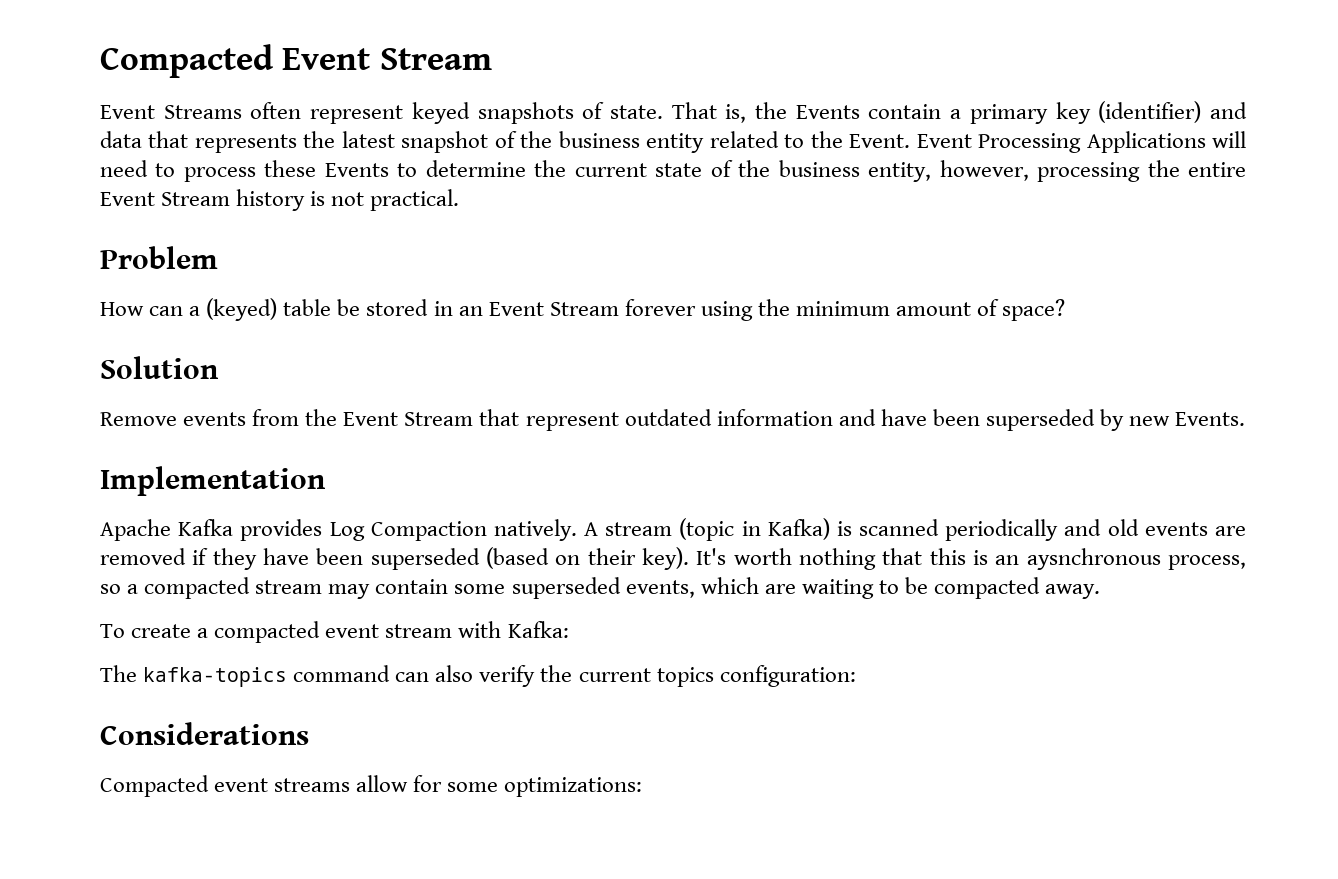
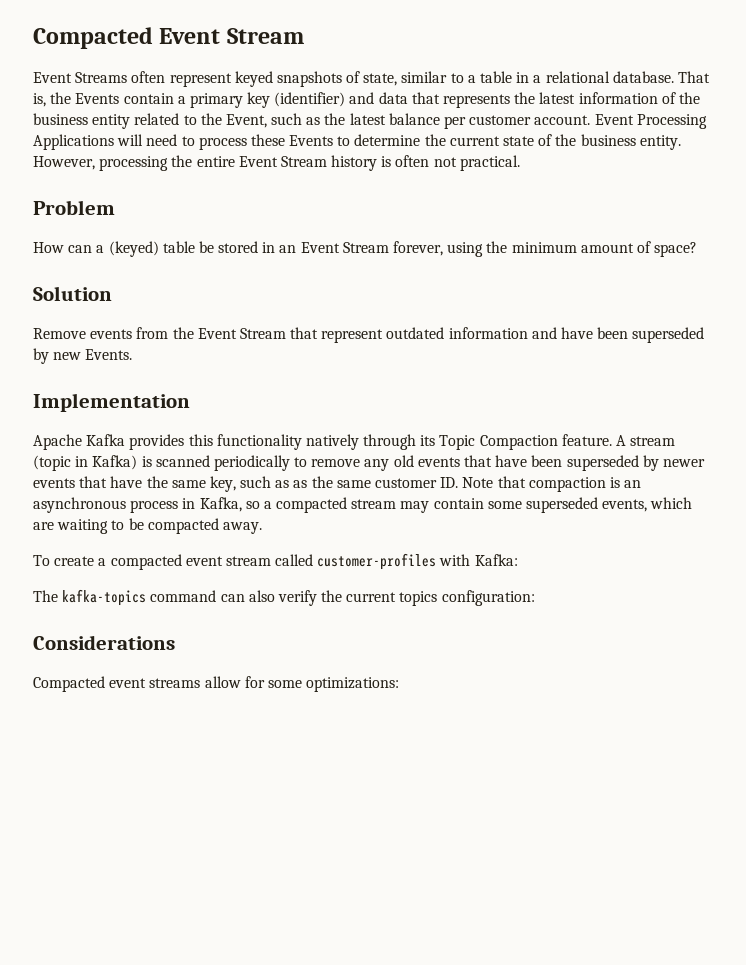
- Event Streams often represent keyed snapshots of state.
+ Event Streams often represent keyed snapshots of state, similar to a table in a relational database.
- That is, the Events contain a primary key (identifier) and data that represents the latest snapshot of the business entity related to the Event.
+ That is, the Events contain a primary key (identifier) and data that represents the latest information of the business entity related to the Event, such as the latest balance per customer account.
- Event Processing Applications will need to process these Events to determine the current state of the business entity, however, processing the entire Event Stream history is not practical.
+ Event Processing Applications will need to process these Events to determine the current state of the business entity. However, processing the entire Event Stream history is often not practical.
- How can a (keyed) table be stored in an Event Stream forever using the minimum amount of space?
+ How can a (keyed) table be stored in an Event Stream forever, using the minimum amount of space?
- Apache Kafka provides Log Compaction natively.
+ Apache Kafka provides this functionality natively through its Topic Compaction feature.
- A stream (topic in Kafka) is scanned periodically and old events are removed if they have been superseded (based on their key). It's worth nothing that this is an aysnchronous process, so a compacted stream may contain some superseded events, which are waiting to be compacted away.
+ A stream (topic in Kafka) is scanned periodically to remove any old events that have been superseded by newer events that have the same key, such as as the same customer ID. Note that compaction is an asynchronous process in Kafka, so a compacted stream may contain some superseded events, which are waiting to be compacted away.
- To create a compacted event stream with Kafka:
+ To create a compacted event stream called customer-profiles with Kafka:

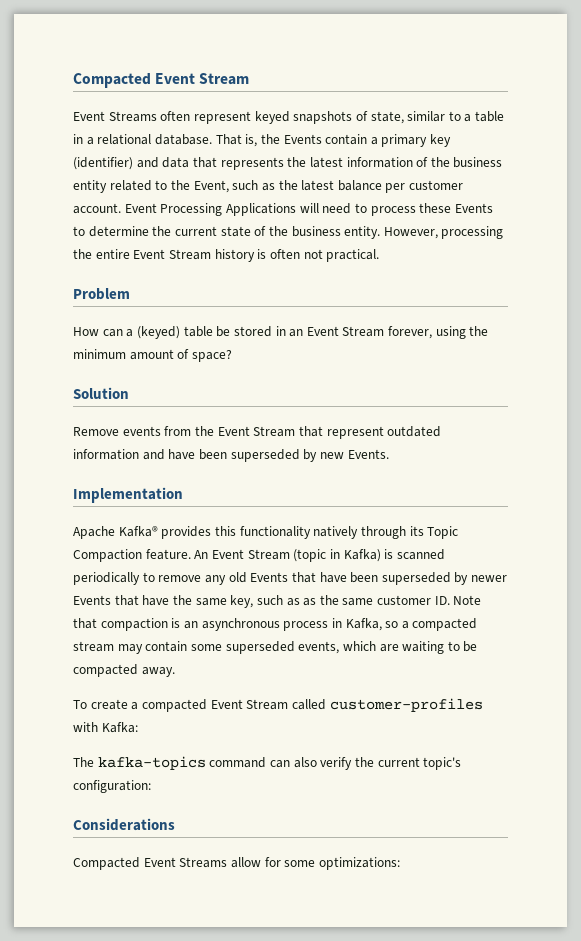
- Apache Kafka provides this functionality natively through its Topic Compaction feature.
+ Apache Kafka® provides this functionality natively through its Topic Compaction feature.
- A stream (topic in Kafka) is scanned periodically to remove any old events that have been superseded by newer events that have the same key, such as as the same customer ID. Note that compaction is an asynchronous process in Kafka, so a compacted stream may contain some superseded events, which are waiting to be compacted away.
+ An Event Stream (topic in Kafka) is scanned periodically to remove any old Events that have been superseded by newer Events that have the same key, such as as the same customer ID. Note that compaction is an asynchronous process in Kafka, so a compacted stream may contain some superseded events, which are waiting to be compacted away.
- To create a compacted event stream called customer-profiles with Kafka:
+ To create a compacted Event Stream called customer-profiles with Kafka:
- The kafka-topics command can also verify the current topics configuration:
+ The kafka-topics command can also verify the current topic's configuration:
- Compacted event streams allow for some optimizations:
+ Compacted Event Streams allow for some optimizations:

